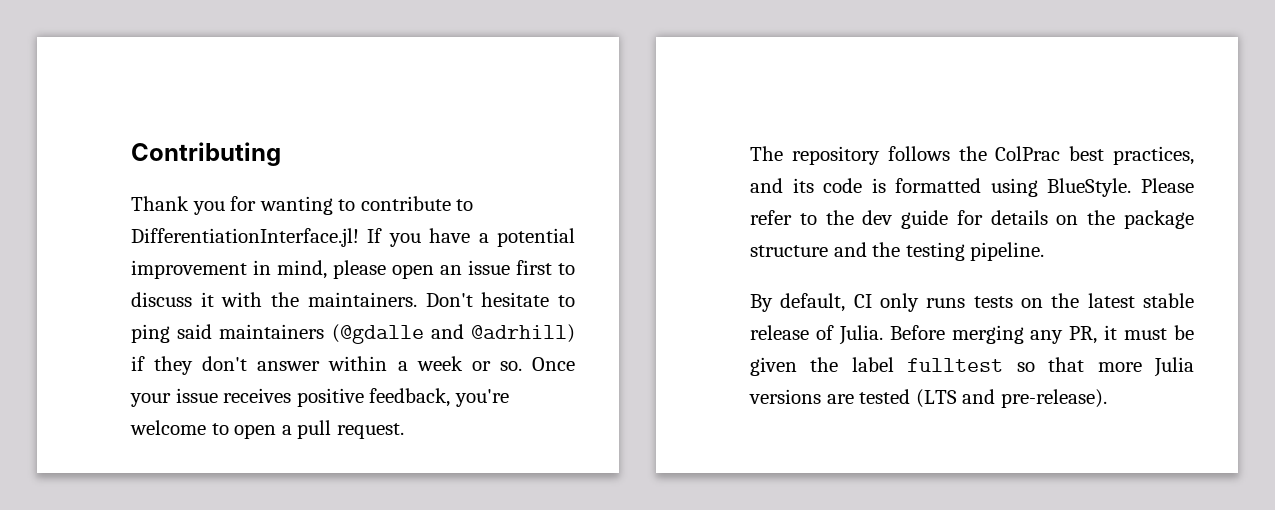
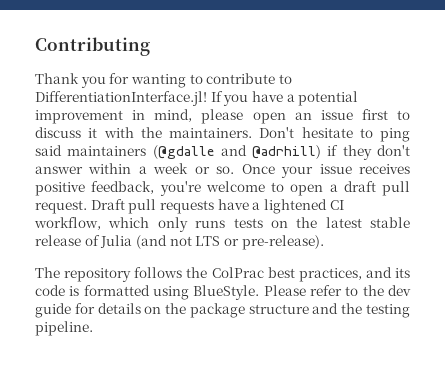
- Once your issue receives positive feedback, you're welcome to open a pull request.
+ Once your issue receives positive feedback, you're welcome to open a draft pull request. Draft pull requests have a lightened CI workflow, which only runs tests on the latest stable release of Julia (and not LTS or pre-release).
- By default, CI only runs tests on the latest stable release of Julia. Before merging any PR, it must be given the label fulltest so that more Julia versions are tested (LTS and pre-release).

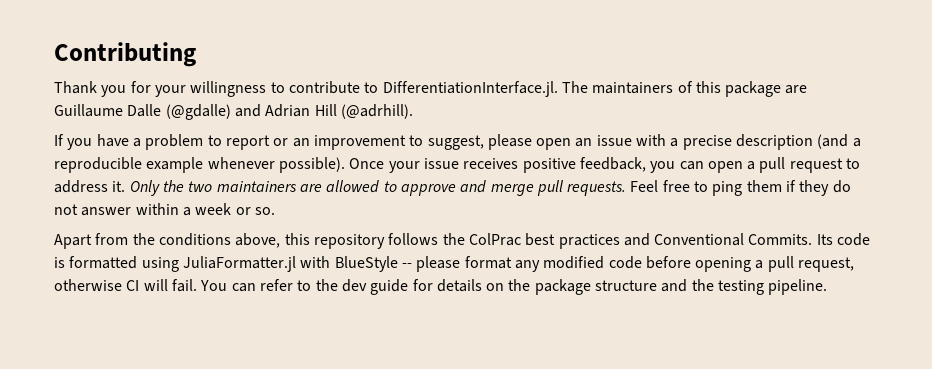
- Thank you for wanting to contribute to DifferentiationInterface.jl! If you have a potential improvement in mind, please open an issue first to discuss it with the maintainers. Don't hesitate to ping said maintainers (@gdalle and @adrhill) if they don't answer within a week or so. Once your issue receives positive feedback, you're welcome to open a draft pull request. Draft pull requests have a lightened CI workflow, which only runs tests on the latest stable release of Julia (and not LTS or pre-release).
- The repository follows the ColPrac best practices, and its code is formatted using BlueStyle. Please refer to the dev guide for details on the package structure and the testing pipeline.
+ Thank you for your willingness to contribute to DifferentiationInterface.jl. The maintainers of this package are Guillaume Dalle (@gdalle) and Adrian Hill (@adrhill).
+ If you have a problem to report or an improvement to suggest, please open an issue with a precise description (and a reproducible example whenever possible). Once your issue receives positive feedback, you can open a pull request to address it. Only the two maintainers are allowed to approve and merge pull requests. Feel free to ping them if they do not answer within a week or so.
+ Apart from the conditions above, this repository follows the ColPrac best practices and Conventional Commits. Its code is formatted using JuliaFormatter.jl with BlueStyle -- please format any modified code before opening a pull request, otherwise CI will fail. You can refer to the dev guide for details on the package structure and the testing pipeline.

